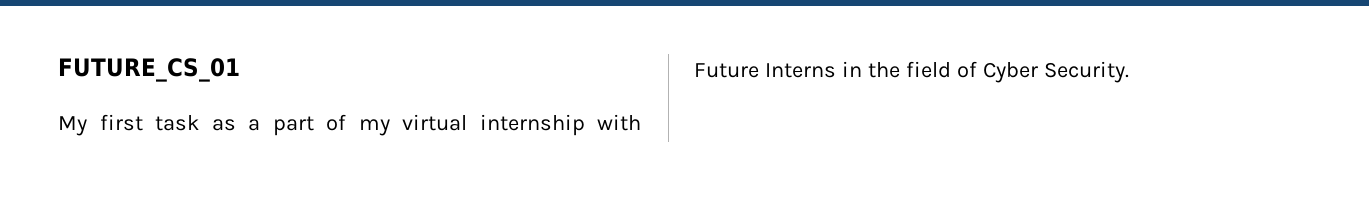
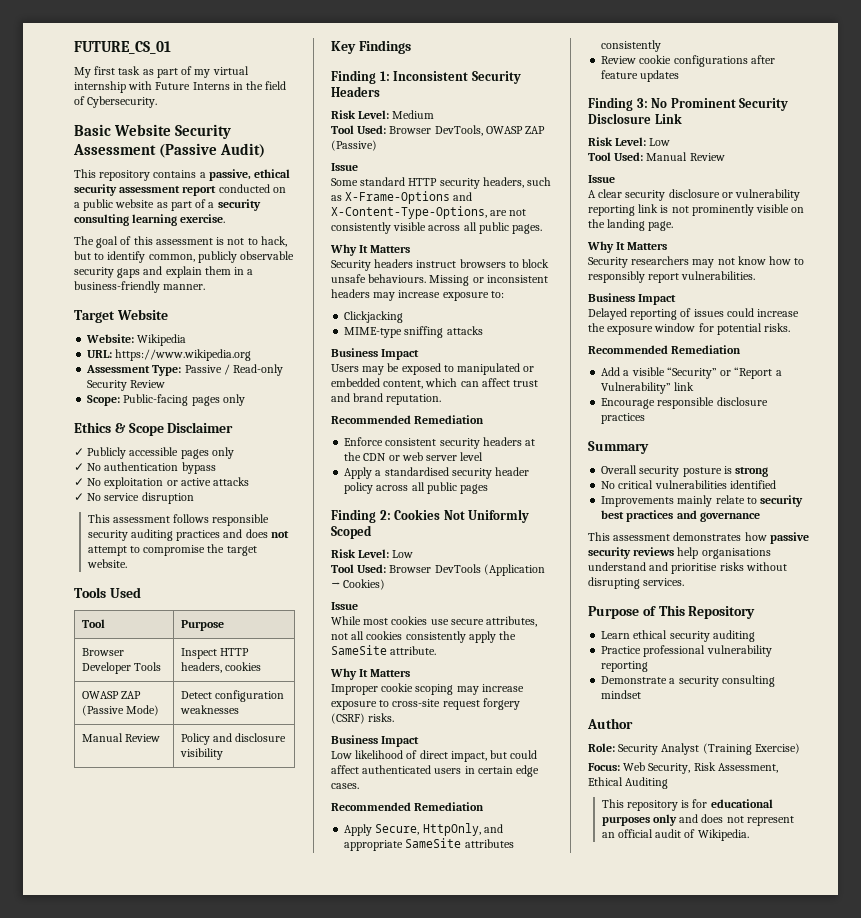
- My first task as a part of my virtual internship with Future Interns in the field of Cyber Security.
+ My first task as part of my virtual internship with Future Interns in the field of Cybersecurity.
+ Basic Website Security Assessment (Passive Audit)
+ This repository contains a passive, ethical security assessment report conducted on a public website as part of a security consulting learning exercise.
+ The goal of this assessment is not to hack, but to identify common, publicly observable security gaps and explain them in a business-friendly manner.
+ Target Website
+ Website: Wikipedia
+ URL: https://www.wikipedia.org
+ Assessment Type: Passive / Read-only Security Review
+ Scope: Public-facing pages only
+ Ethics & Scope Disclaimer
+ ✓ Publicly accessible pages only
+ ✓ No authentication bypass
+ ✓ No exploitation or active attacks
+ ✓ No service disruption
+ This assessment follows responsible security auditing practices and does not attempt to compromise the target website.
+ Tools Used
+ Tool | Purpose
+ Browser Developer Tools | Inspect HTTP headers, cookies
+ OWASP ZAP (Passive Mode) | Detect configuration weaknesses
+ Manual Review | Policy and disclosure visibility
+ Key Findings
+ Finding 1: Inconsistent Security Headers
+ Risk Level: Medium
+ Tool Used: Browser DevTools, OWASP ZAP (Passive)
+ Issue
+ Some standard HTTP security headers, such as X-Frame-Options and X-Content-Type-Options, are not consistently visible across all public pages.
+ Why It Matters
+ Security headers instruct browsers to block unsafe behaviours. Missing or inconsistent headers may increase exposure to:
+ Clickjacking
+ MIME-type sniffing attacks
+ Business Impact
+ Users may be exposed to manipulated or embedded content, which can affect trust and brand reputation.
+ Recommended Remediation
+ Enforce consistent security headers at the CDN or web server level
+ Apply a standardised security header policy across all public pages
+ Finding 2: Cookies Not Uniformly Scoped
+ Risk Level: Low
+ Tool Used: Browser DevTools (Application → Cookies)
+ Issue
+ While most cookies use secure attributes, not all cookies consistently apply the SameSite attribute.
+ Why It Matters
+ Improper cookie scoping may increase exposure to cross-site request forgery (CSRF) risks.
+ Business Impact
+ Low likelihood of direct impact, but could affect authenticated users in certain edge cases.
+ Recommended Remediation
+ Apply Secure, HttpOnly, and appropriate SameSite attributes consistently
+ Review cookie configurations after feature updates
+ Finding 3: No Prominent Security Disclosure Link
+ Risk Level: Low
+ Tool Used: Manual Review
+ Issue
+ A clear security disclosure or vulnerability reporting link is not prominently visible on the landing page.
+ Why It Matters
+ Security researchers may not know how to responsibly report vulnerabilities.
+ Business Impact
+ Delayed reporting of issues could increase the exposure window for potential risks.
+ Recommended Remediation
+ Add a visible “Security” or “Report a Vulnerability” link
+ Encourage responsible disclosure practices
+ Summary
+ Overall security posture is strong
+ No critical vulnerabilities identified
+ Improvements mainly relate to security best practices and governance
+ This assessment demonstrates how passive security reviews help organisations understand and prioritise risks without disrupting services.
+ Purpose of This Repository
+ Learn ethical security auditing
+ Practice professional vulnerability reporting
+ Demonstrate a security consulting mindset
+ Author
+ Role: Security Analyst (Training Exercise)
+ Focus: Web Security, Risk Assessment, Ethical Auditing
+ This repository is for educational purposes only and does not represent an official audit of Wikipedia.

